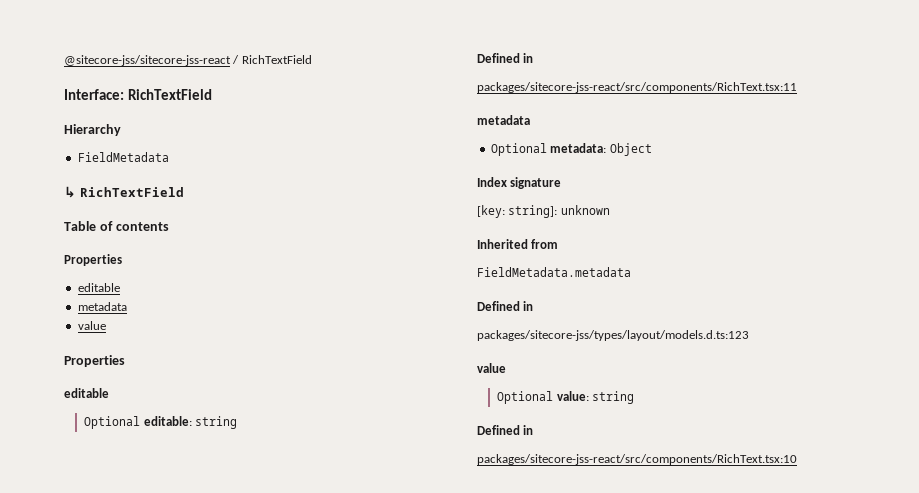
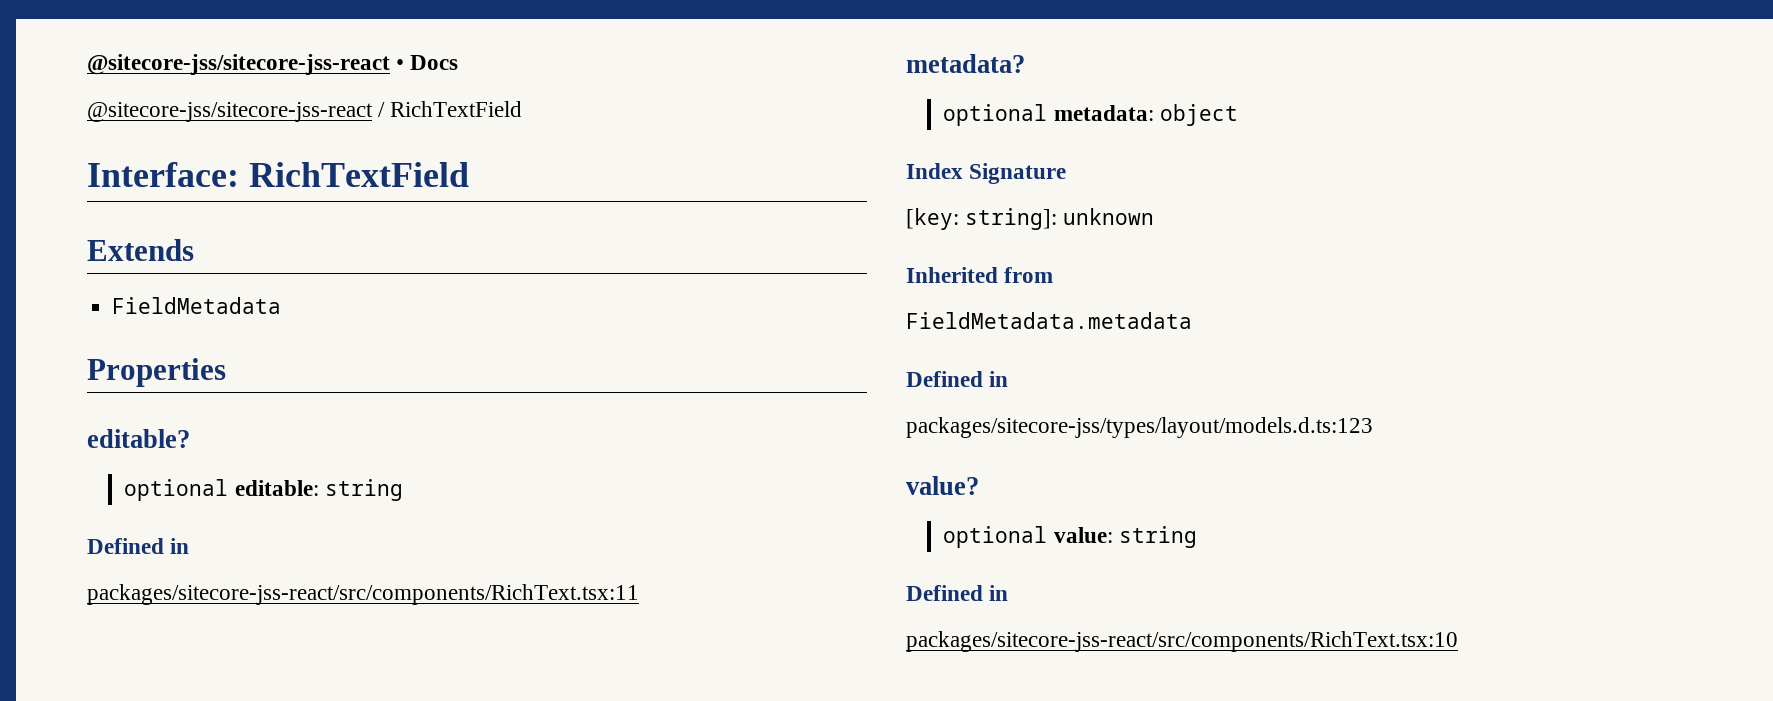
+ @sitecore-jss/sitecore-jss-react • Docs
- Hierarchy
+ Extends
- ↳ RichTextField
- Table of contents
  Properties
- editable
- metadata
- value
- Properties
- editable
- Optional editable: string
+ editable?
+ optional editable: string
  packages/sitecore-jss-react/src/components/RichText.tsx:11
- metadata
- Optional metadata: Object
+ metadata?
+ optional metadata: object
- Index signature
+ Index Signature
  packages/sitecore-jss/types/layout/models.d.ts:123
- value
- Optional value: string
+ value?
+ optional value: string

